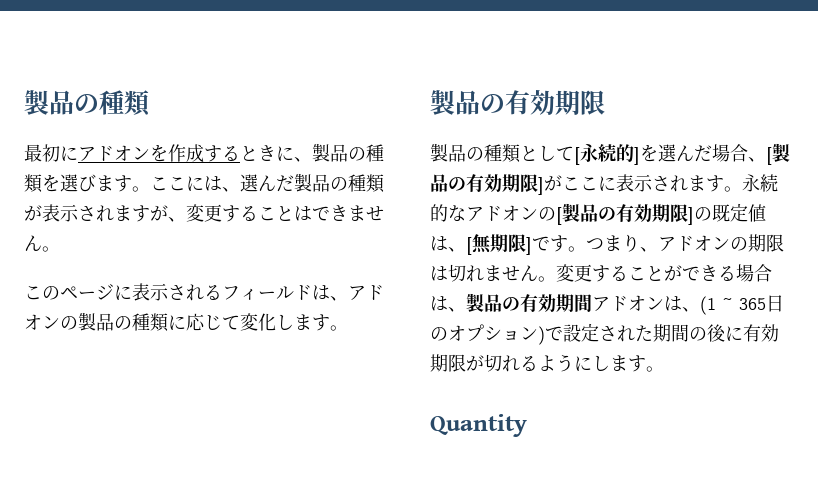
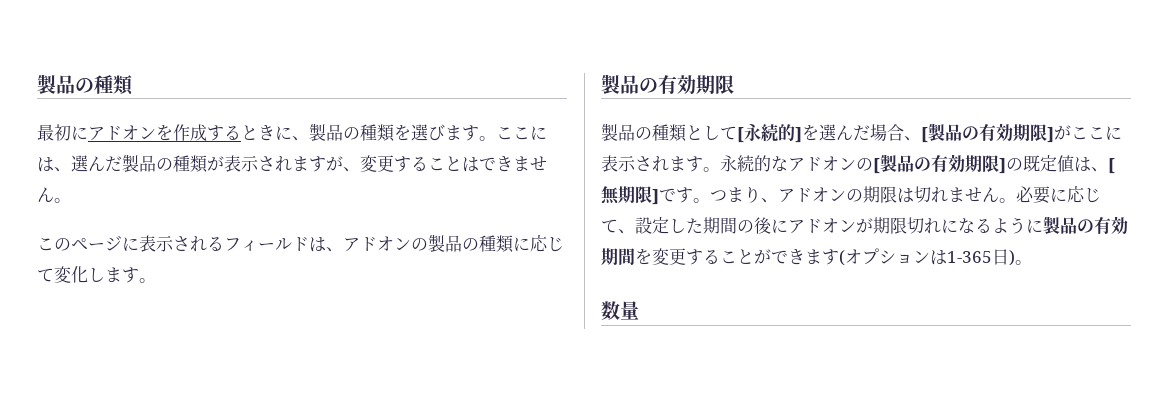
- 変更することができる場合は、製品の有効期間アドオンは、(1 ~ 365日のオプション)で設定された期間の後に有効期限が切れるようにします。
- Quantity
+ 必要に応じて、設定した期間の後にアドオンが期限切れになるように製品の有効期間を変更することができます(オプションは1-365日)。
+ 数量

